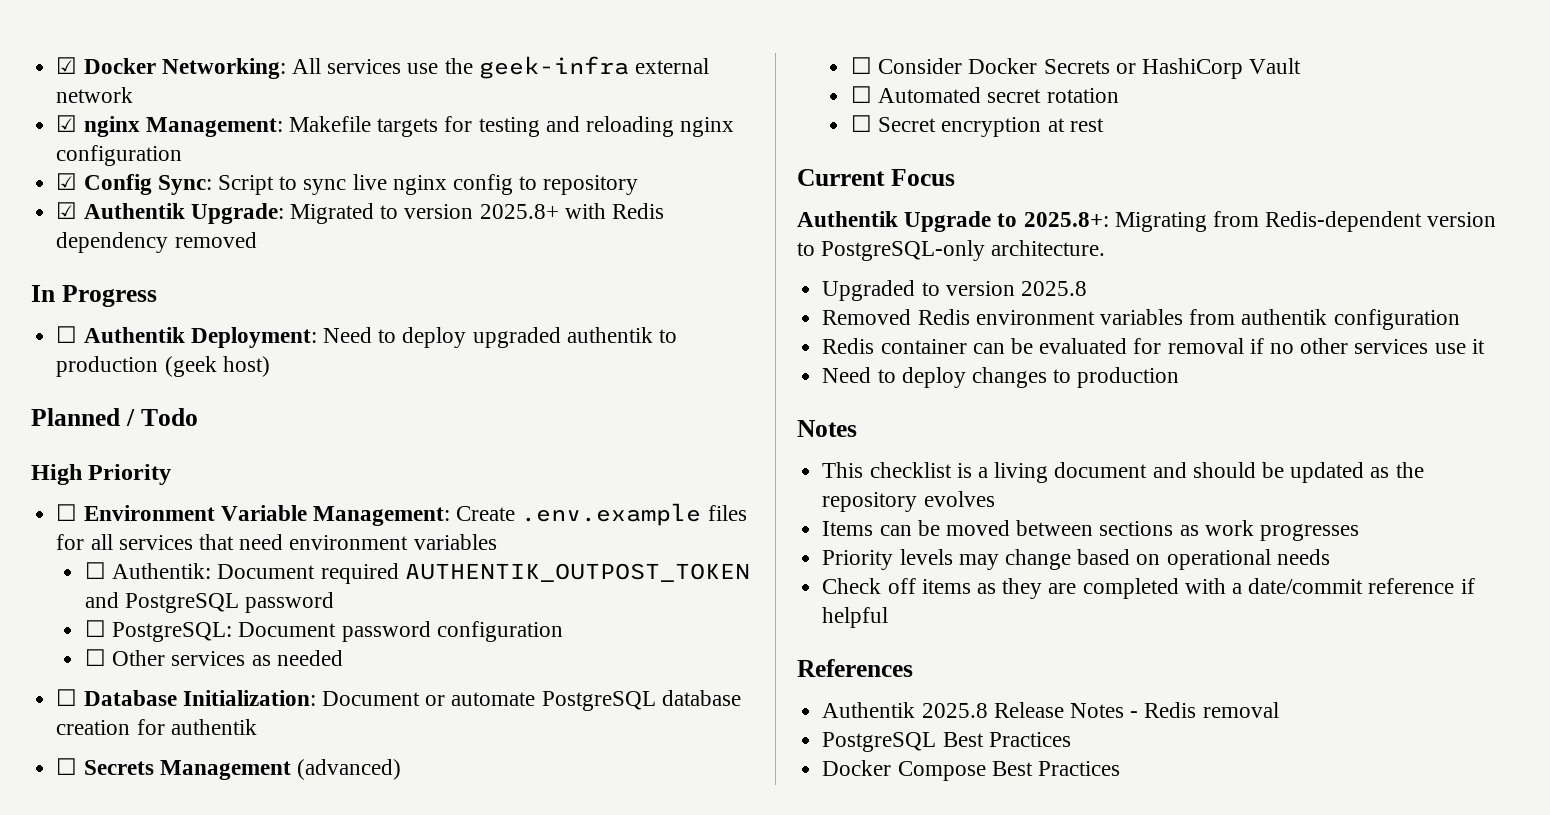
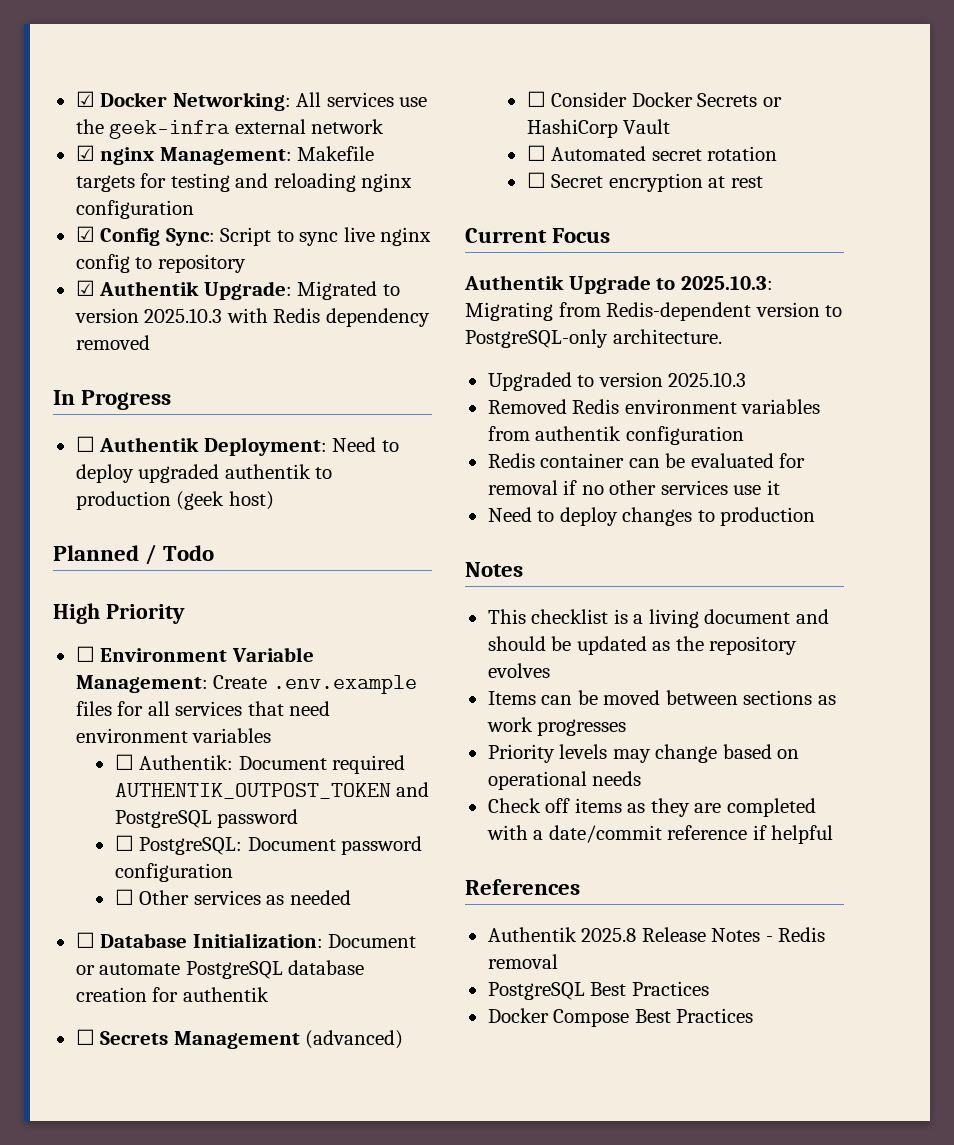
- ☑ Authentik Upgrade: Migrated to version 2025.8+ with Redis dependency removed
+ ☑ Authentik Upgrade: Migrated to version 2025.10.3 with Redis dependency removed
- Authentik Upgrade to 2025.8+: Migrating from Redis-dependent version to PostgreSQL-only architecture.
+ Authentik Upgrade to 2025.10.3: Migrating from Redis-dependent version to PostgreSQL-only architecture.
- Upgraded to version 2025.8
+ Upgraded to version 2025.10.3

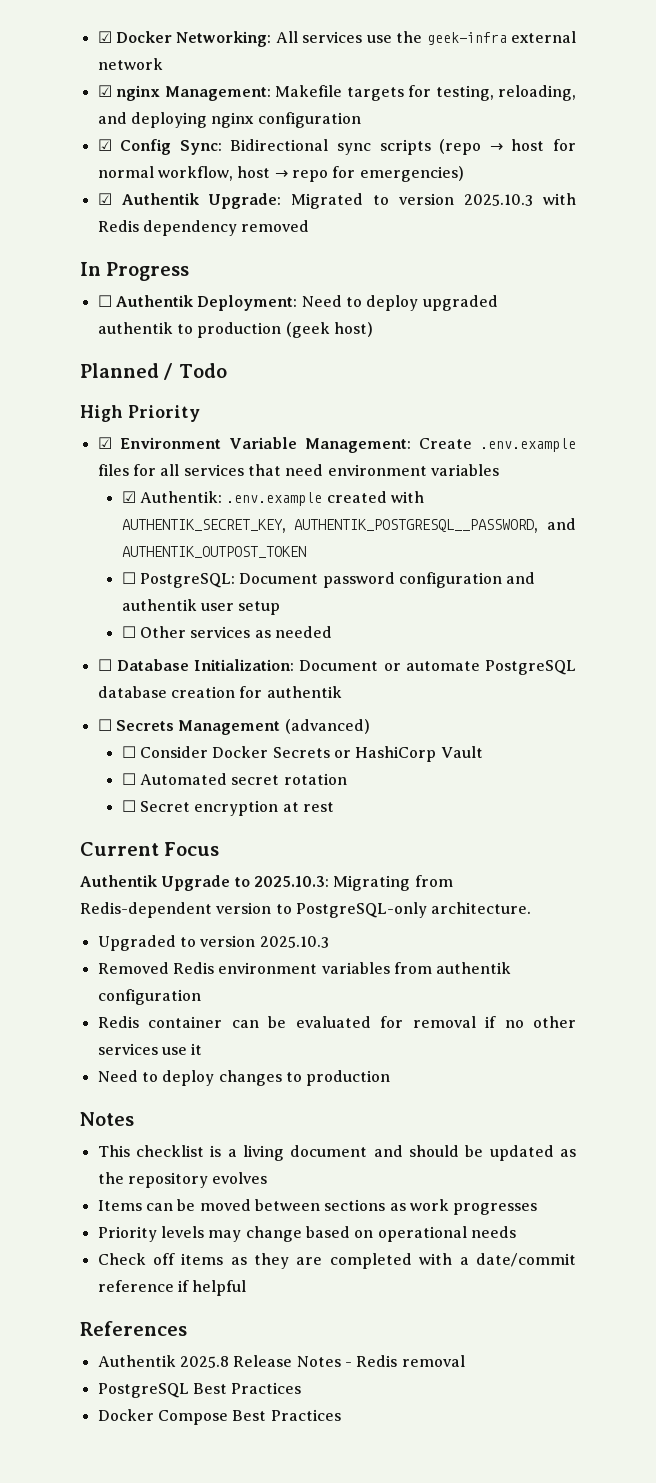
- ☑ nginx Management: Makefile targets for testing and reloading nginx configuration
+ ☑ nginx Management: Makefile targets for testing, reloading, and deploying nginx configuration
- ☑ Config Sync: Script to sync live nginx config to repository
+ ☑ Config Sync: Bidirectional sync scripts (repo → host for normal workflow, host → repo for emergencies)
- ☐ Environment Variable Management: Create .env.example files for all services that need environment variables
+ ☑ Environment Variable Management: Create .env.example files for all services that need environment variables
- ☐ Authentik: Document required AUTHENTIK_OUTPOST_TOKEN and PostgreSQL password
+ ☑ Authentik: .env.example created with AUTHENTIK_SECRET_KEY, AUTHENTIK_POSTGRESQL__PASSWORD, and AUTHENTIK_OUTPOST_TOKEN
- ☐ PostgreSQL: Document password configuration
+ ☐ PostgreSQL: Document password configuration and authentik user setup

